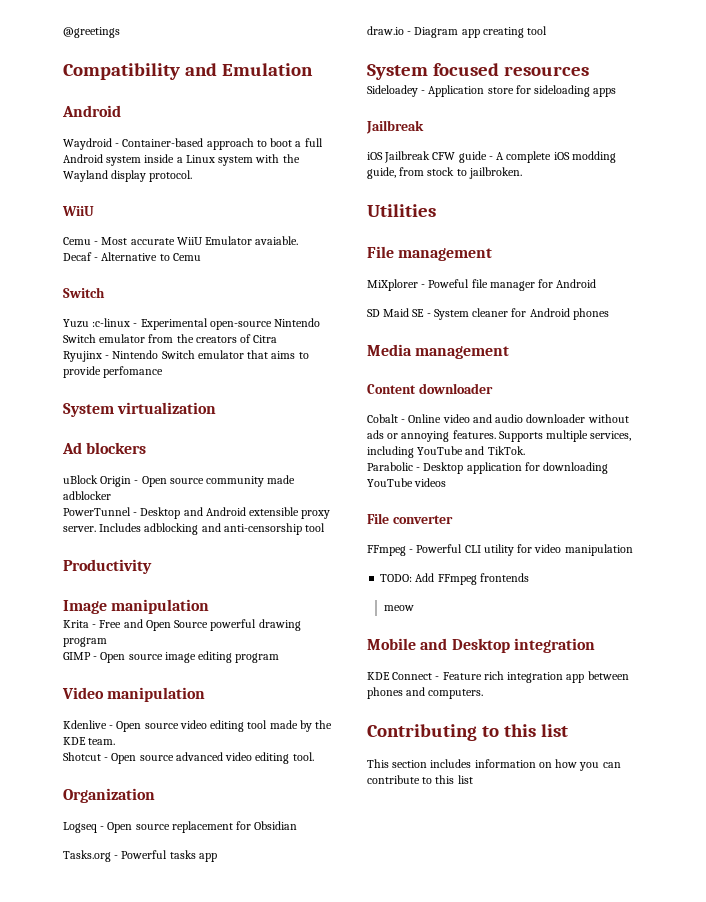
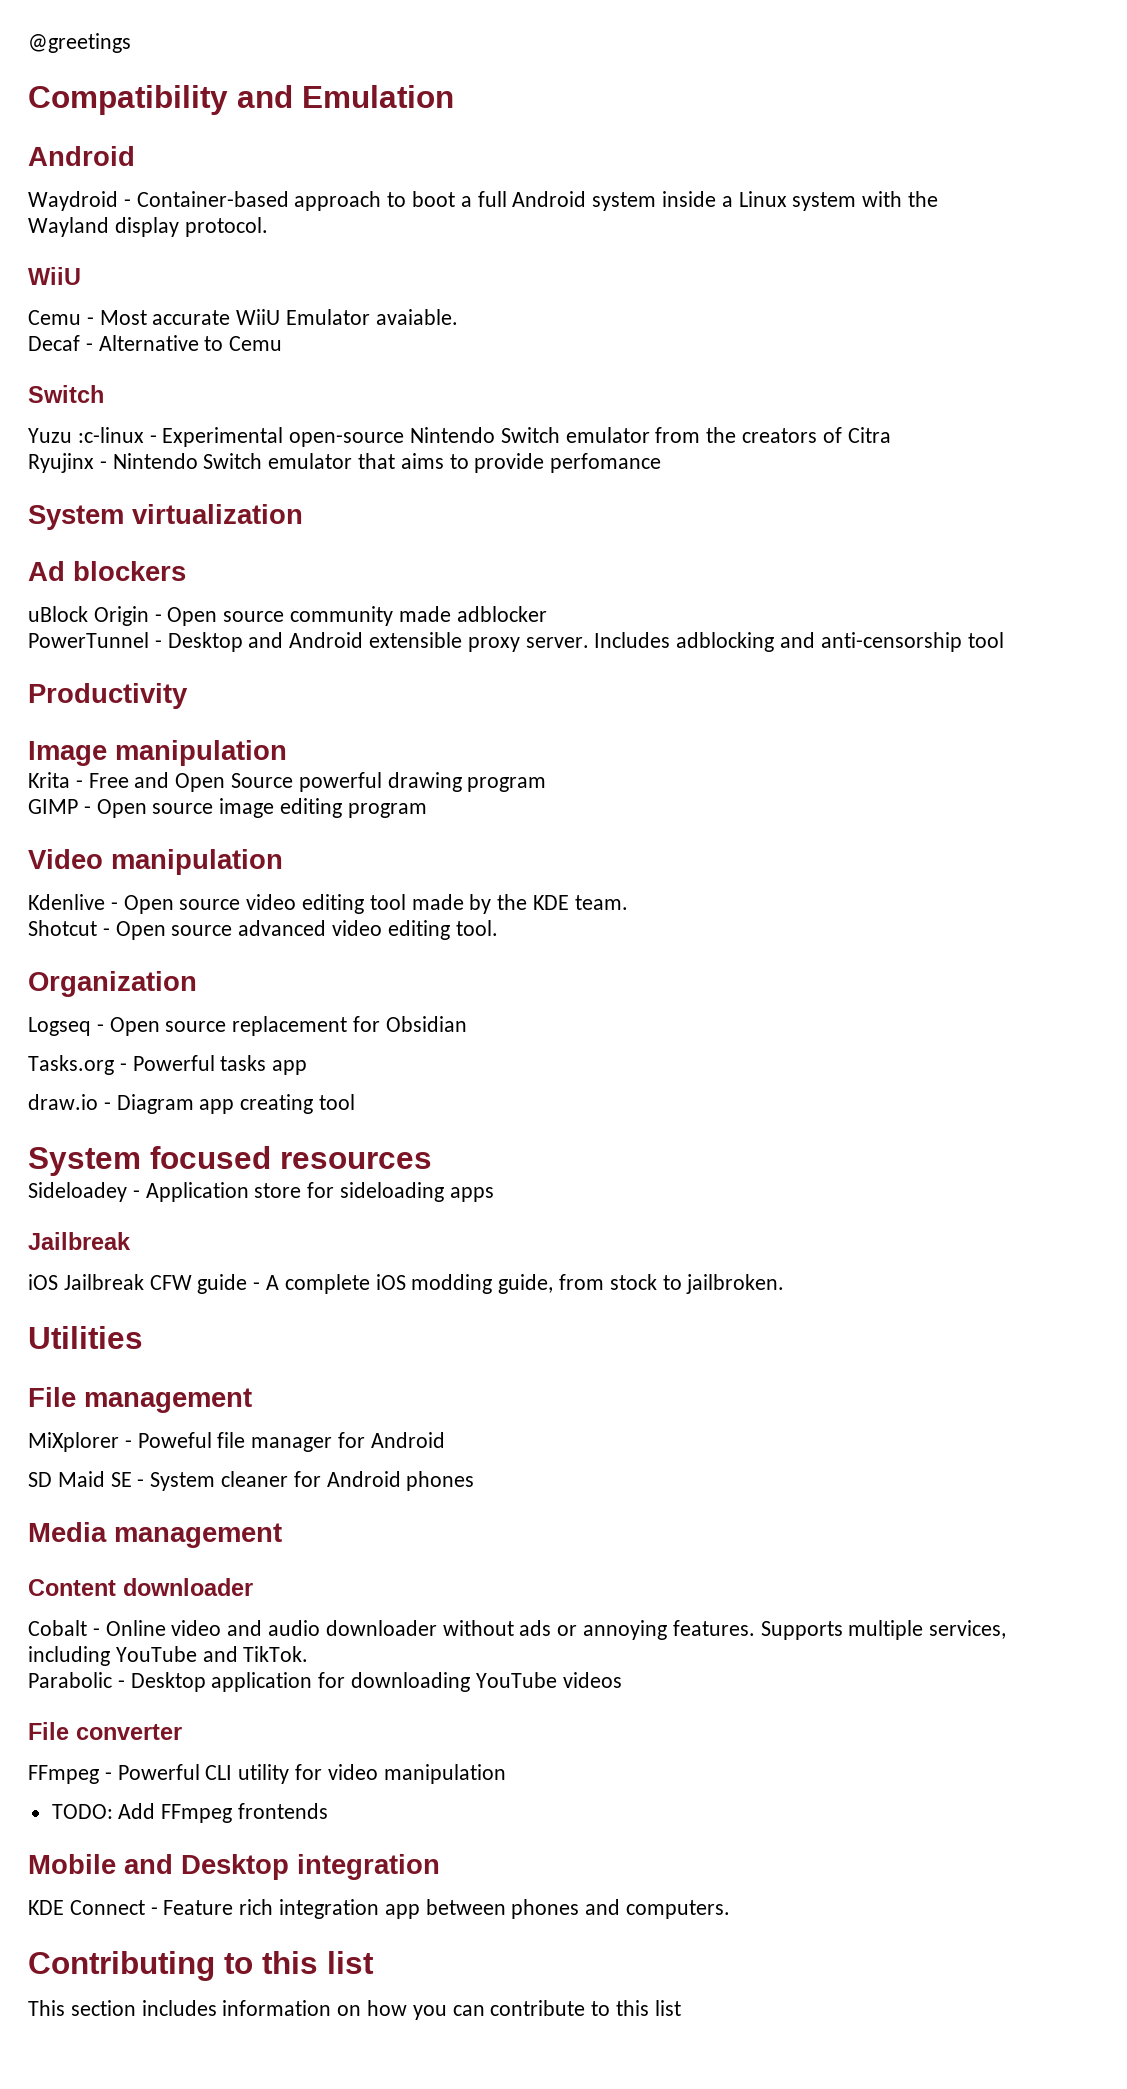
- meow

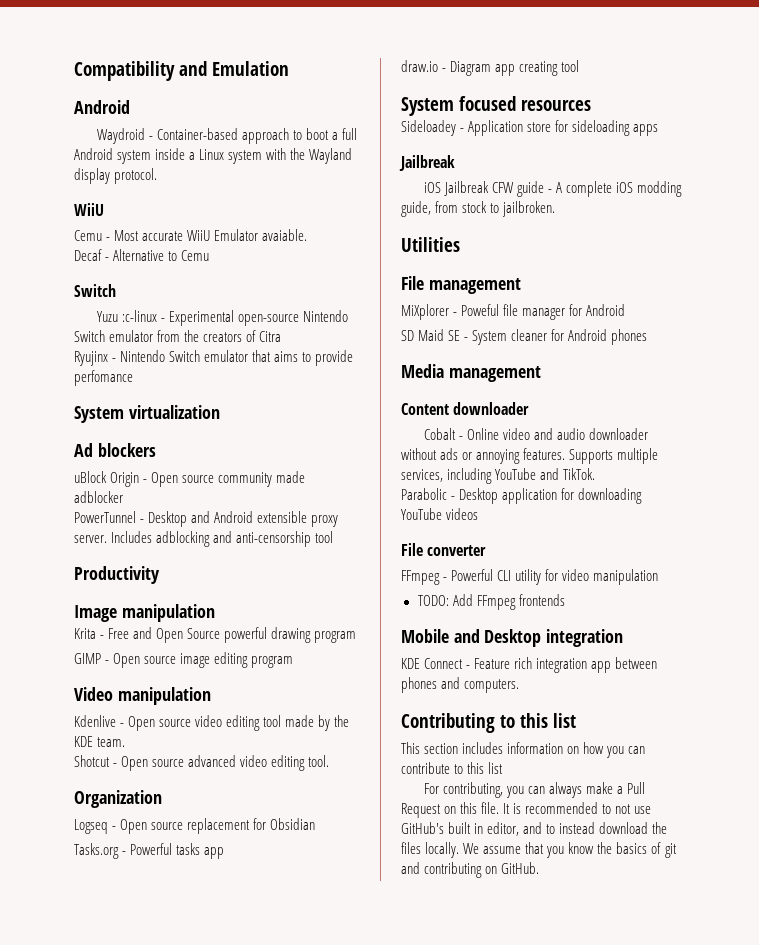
- @greetings
+ For contributing, you can always make a Pull Request on this file. It is recommended to not use GitHub's built in editor, and to instead download the files locally. We assume that you know the basics of git and contributing on GitHub.

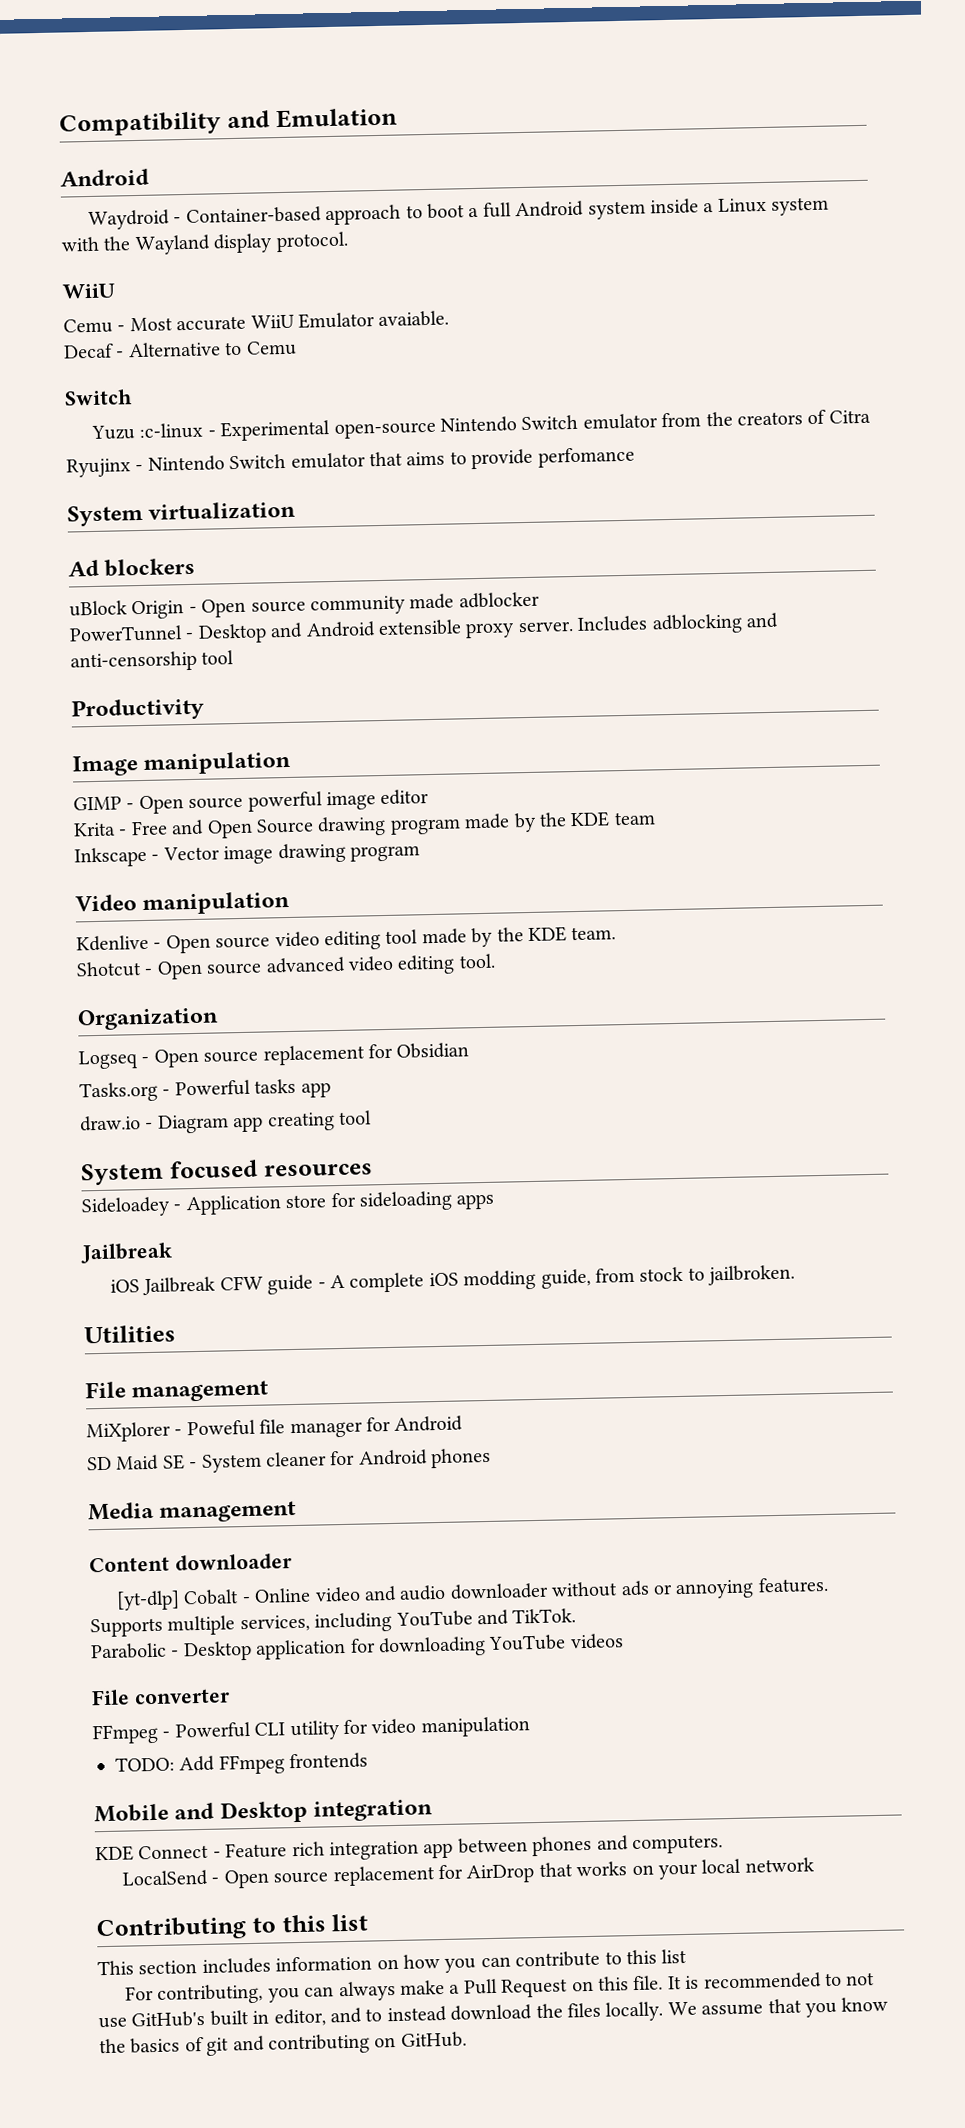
+ GIMP - Open source powerful image editor
- Krita - Free and Open Source powerful drawing program
- GIMP - Open source image editing program
+ Krita - Free and Open Source drawing program made by the KDE team
+ Inkscape - Vector image drawing program
- Cobalt - Online video and audio downloader without ads or annoying features.
+ [yt-dlp] Cobalt - Online video and audio downloader without ads or annoying features.
+ LocalSend - Open source replacement for AirDrop that works on your local network

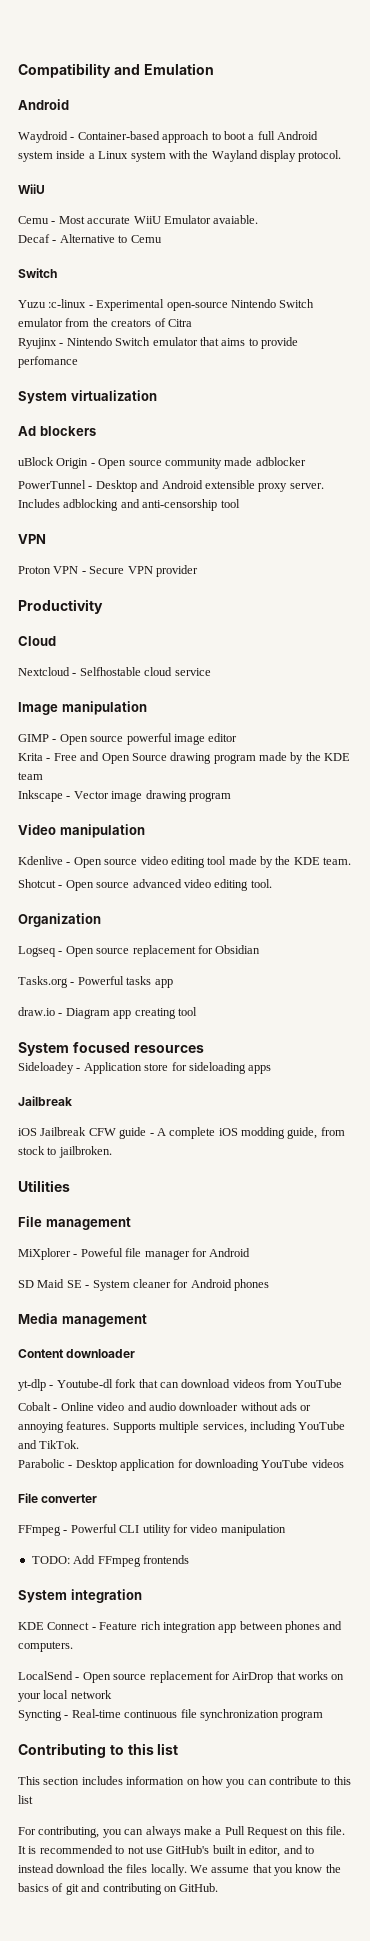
  Includes adblocking and anti-censorship tool
+ VPN
+ Proton VPN - Secure VPN provider
  Productivity
+ Cloud
+ Nextcloud - Selfhostable cloud service
- [yt-dlp] Cobalt - Online video and audio downloader without ads or annoying features.
+ yt-dlp - Youtube-dl fork that can download videos from YouTube
+ Cobalt - Online video and audio downloader without ads or annoying features.
- Mobile and Desktop integration
+ System integration
+ Syncting - Real-time continuous file synchronization program

